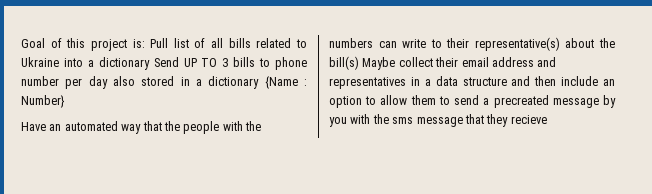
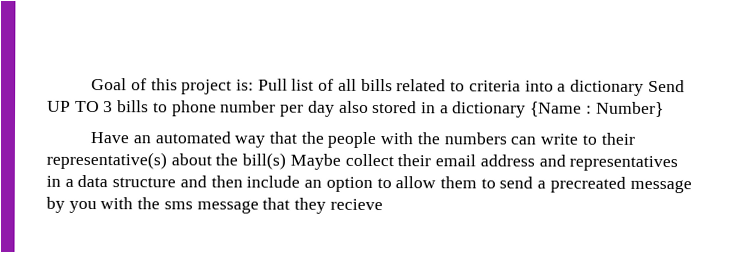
- Goal of this project is: Pull list of all bills related to Ukraine into a dictionary Send UP TO 3 bills to phone number per day also stored in a dictionary {Name : Number}
+ Goal of this project is: Pull list of all bills related to criteria into a dictionary Send UP TO 3 bills to phone number per day also stored in a dictionary {Name : Number}

